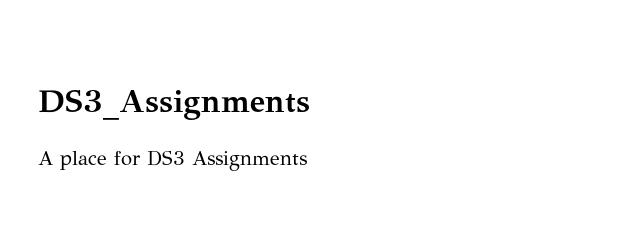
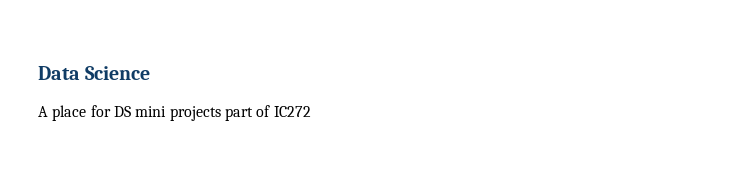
- DS3_Assignments
+ Data Science
- A place for DS3 Assignments
+ A place for DS mini projects part of IC272

